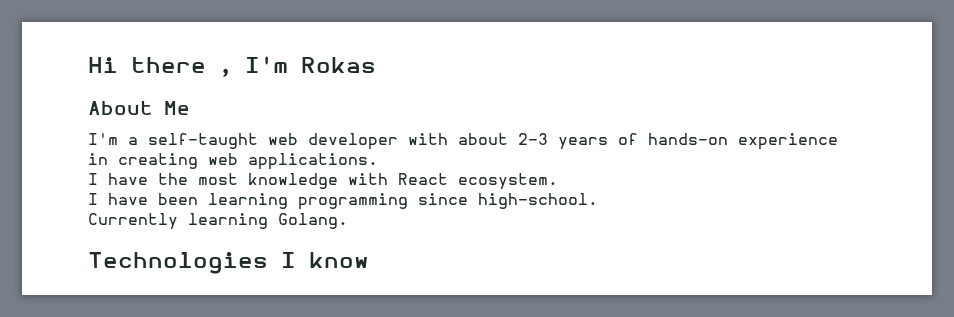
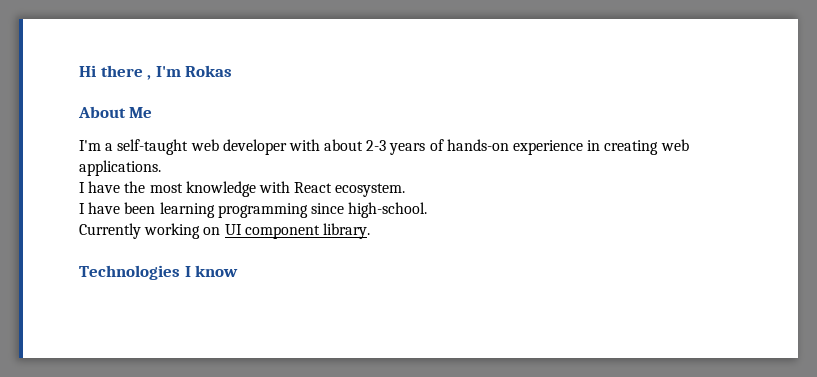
- Currently learning Golang.
+ Currently working on UI component library.

